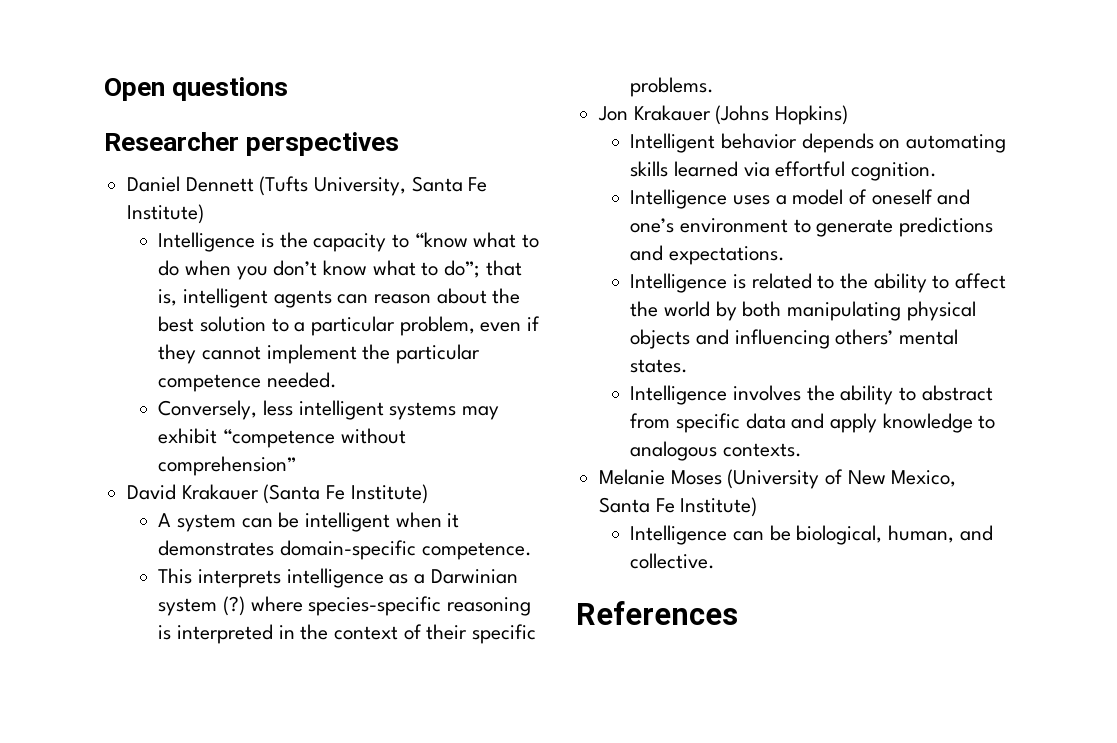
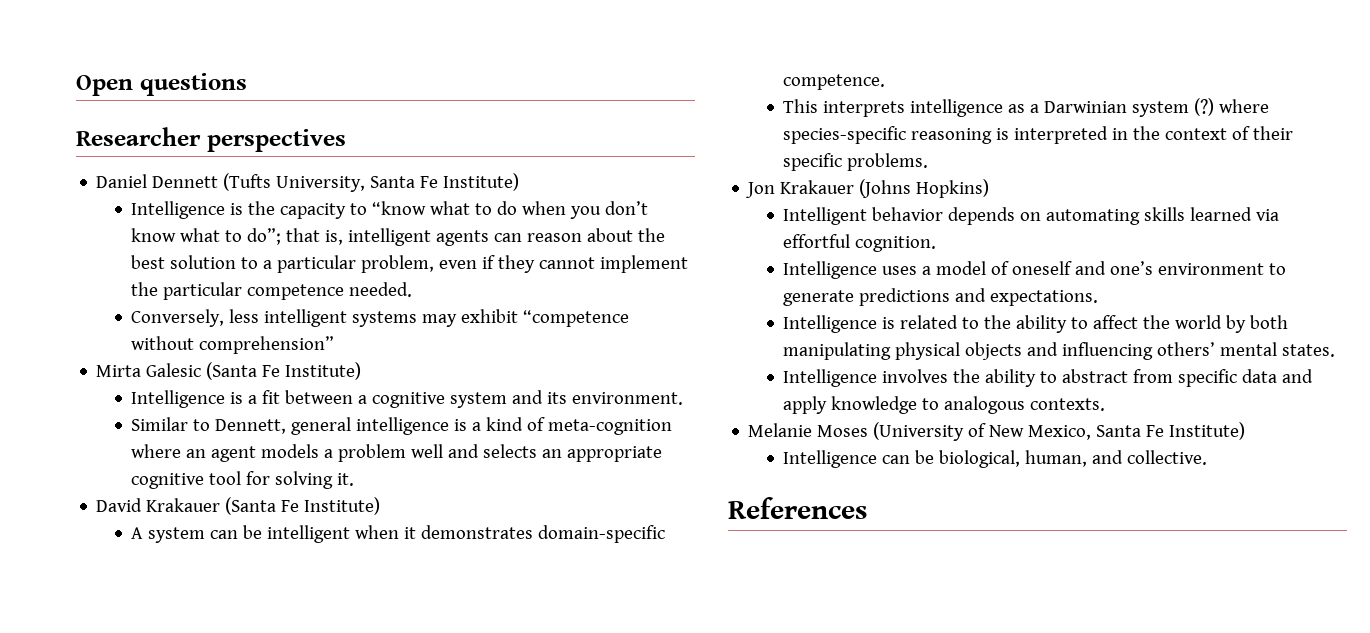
+ Mirta Galesic (Santa Fe Institute)
+ Intelligence is a fit between a cognitive system and its environment.
+ Similar to Dennett, general intelligence is a kind of meta-cognition where an agent models a problem well and selects an appropriate cognitive tool for solving it.

